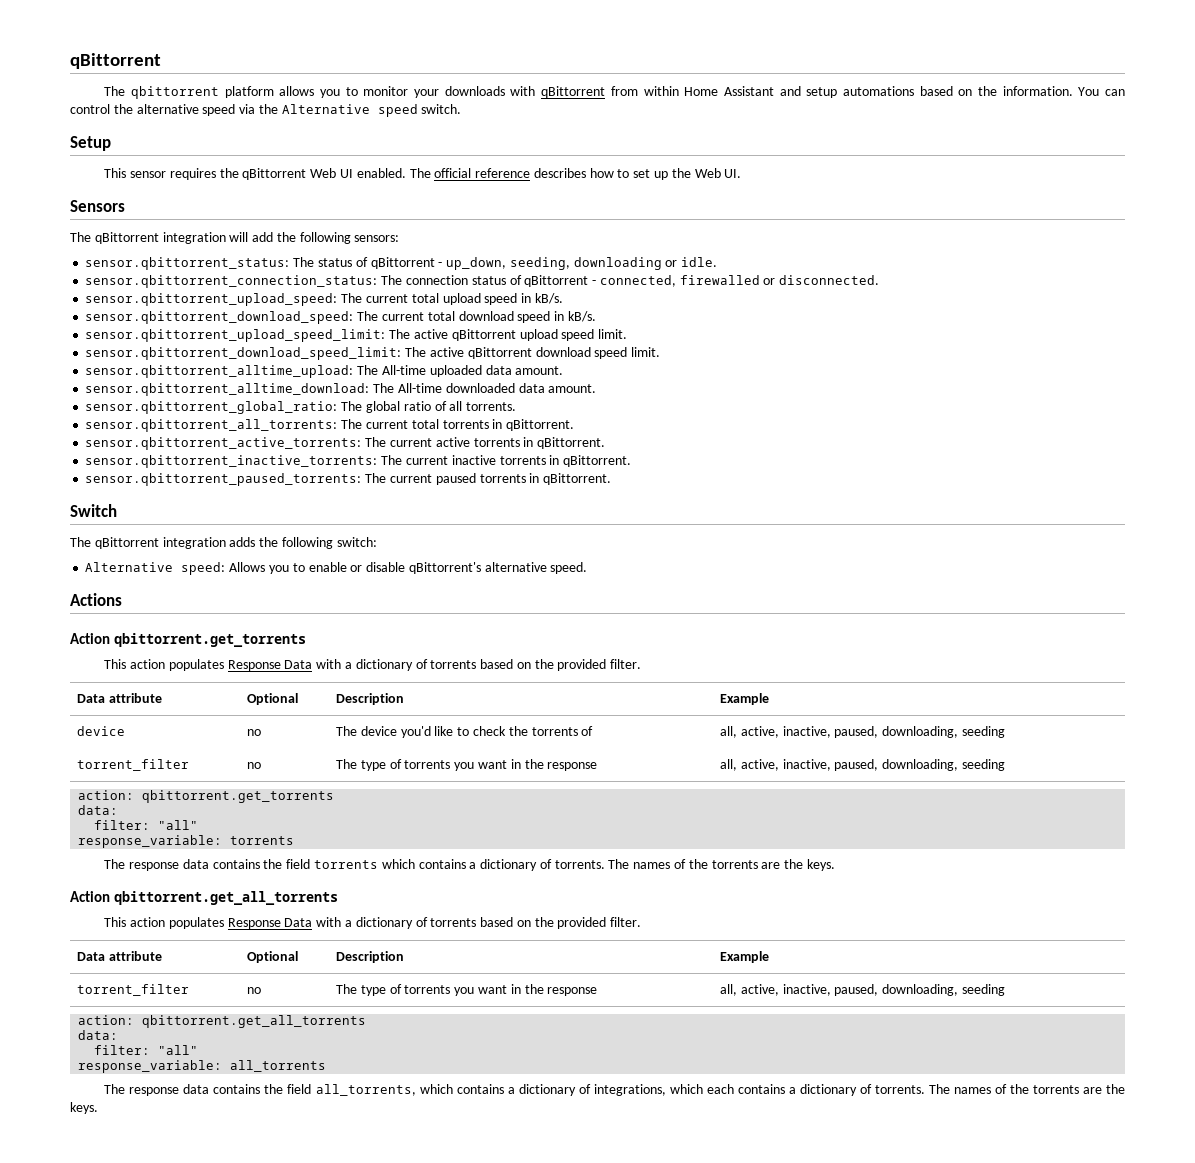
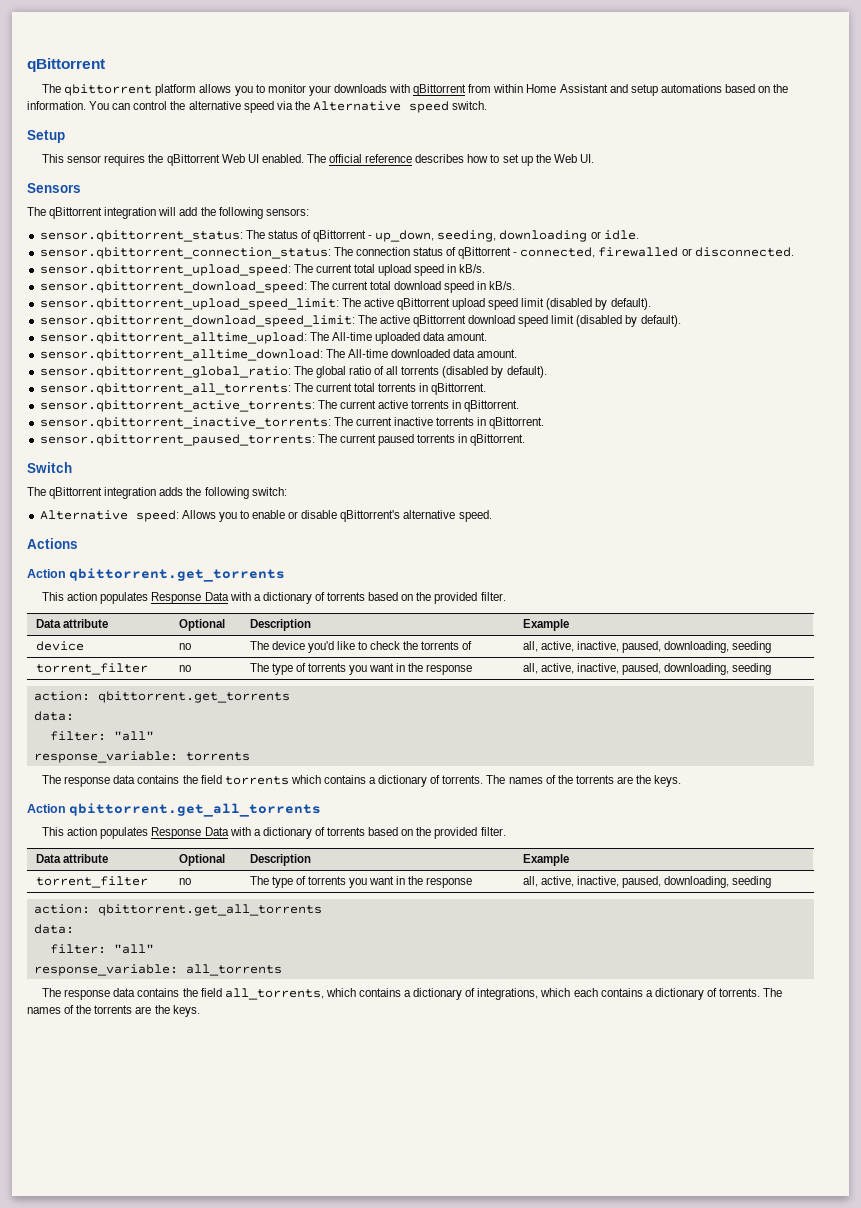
- sensor.qbittorrent_upload_speed_limit: The active qBittorrent upload speed limit.
+ sensor.qbittorrent_upload_speed_limit: The active qBittorrent upload speed limit (disabled by default).
- sensor.qbittorrent_download_speed_limit: The active qBittorrent download speed limit.
+ sensor.qbittorrent_download_speed_limit: The active qBittorrent download speed limit (disabled by default).
- sensor.qbittorrent_global_ratio: The global ratio of all torrents.
+ sensor.qbittorrent_global_ratio: The global ratio of all torrents (disabled by default).

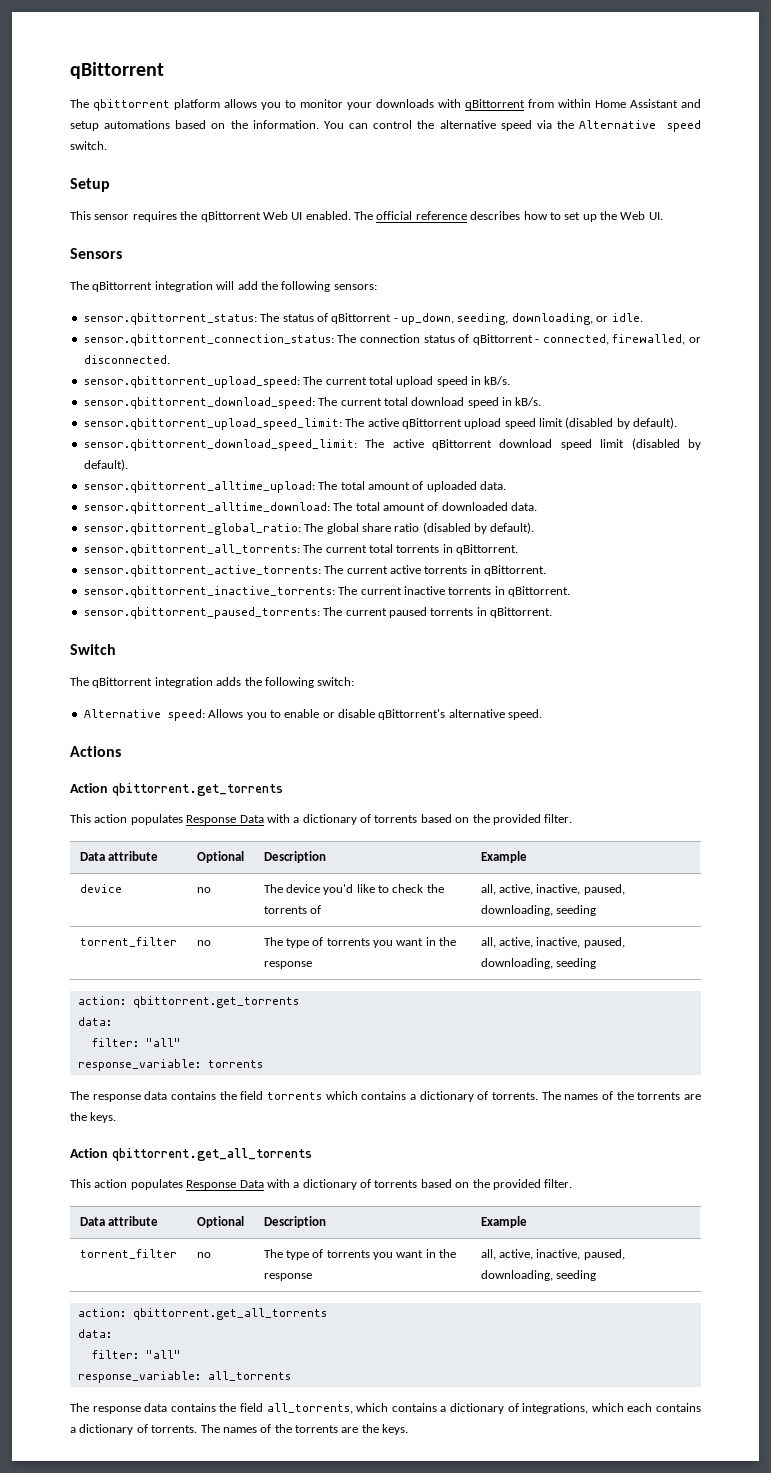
- sensor.qbittorrent_status: The status of qBittorrent - up_down, seeding, downloading or idle.
+ sensor.qbittorrent_status: The status of qBittorrent - up_down, seeding, downloading, or idle.
- sensor.qbittorrent_connection_status: The connection status of qBittorrent - connected, firewalled or disconnected.
+ sensor.qbittorrent_connection_status: The connection status of qBittorrent - connected, firewalled, or disconnected.
- sensor.qbittorrent_alltime_upload: The All-time uploaded data amount.
- sensor.qbittorrent_alltime_download: The All-time downloaded data amount.
+ sensor.qbittorrent_alltime_upload: The total amount of uploaded data.
+ sensor.qbittorrent_alltime_download: The total amount of downloaded data.
- sensor.qbittorrent_global_ratio: The global ratio of all torrents (disabled by default).
+ sensor.qbittorrent_global_ratio: The global share ratio (disabled by default).

